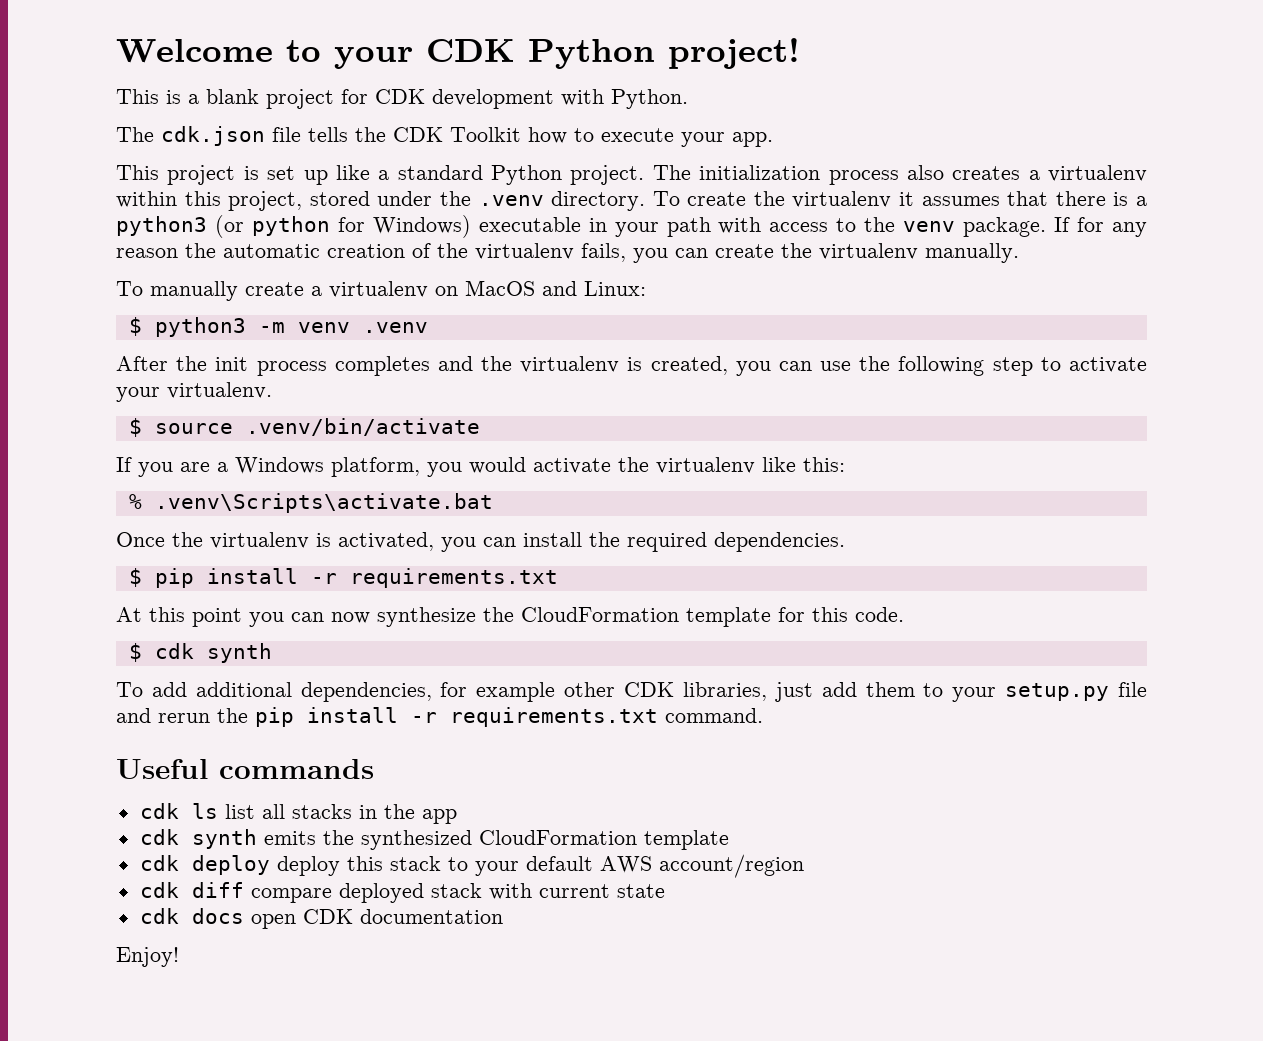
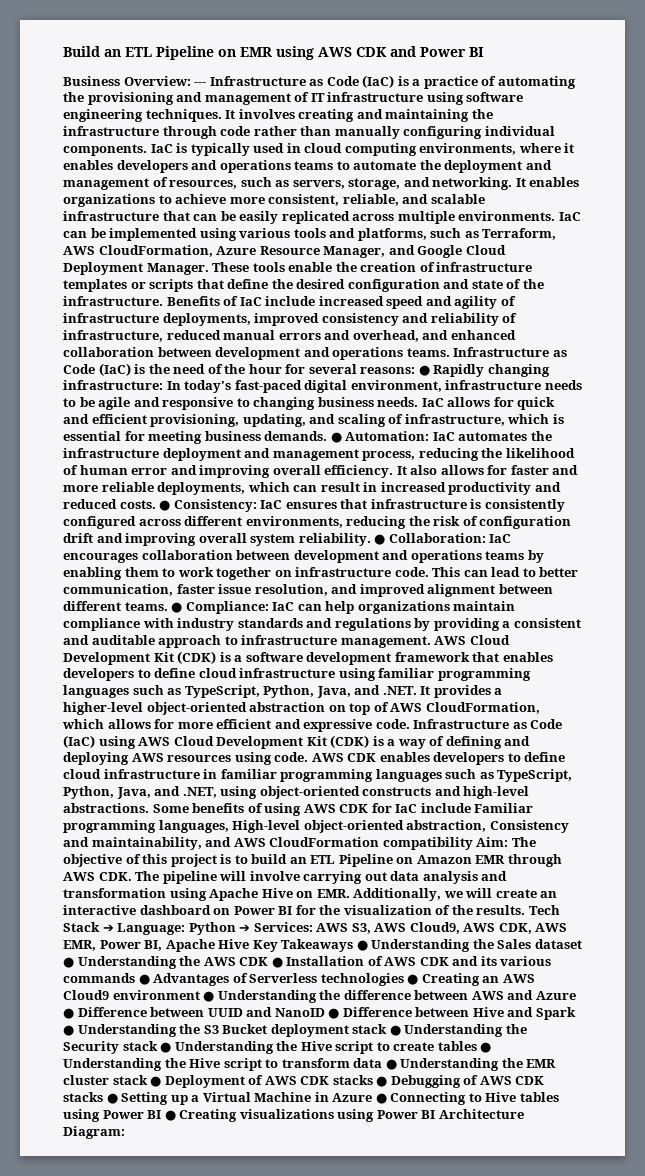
- Welcome to your CDK Python project!
- This is a blank project for CDK development with Python.
- The cdk.json file tells the CDK Toolkit how to execute your app.
- This project is set up like a standard Python project. The initialization process also creates a virtualenv within this project, stored under the .venv directory. To create the virtualenv it assumes that there is a python3 (or python for Windows) executable in your path with access to the venv package. If for any reason the automatic creation of the virtualenv fails, you can create the virtualenv manually.
- To manually create a virtualenv on MacOS and Linux:
- $ python3 -m venv .venv
- After the init process completes and the virtualenv is created, you can use the following step to activate your virtualenv.
- $ source .venv/bin/activate
- If you are a Windows platform, you would activate the virtualenv like this:
- % .venv\Scripts\activate.bat
- Once the virtualenv is activated, you can install the required dependencies.
- $ pip install -r requirements.txt
- At this point you can now synthesize the CloudFormation template for this code.
- $ cdk synth
- To add additional dependencies, for example other CDK libraries, just add them to your setup.py file and rerun the pip install -r requirements.txt command.
- Useful commands
- cdk ls list all stacks in the app
- cdk synth emits the synthesized CloudFormation template
- cdk deploy deploy this stack to your default AWS account/region
- cdk diff compare deployed stack with current state
- cdk docs open CDK documentation
- Enjoy!
+ Build an ETL Pipeline on EMR using AWS CDK and Power BI
+ Business Overview: --- Infrastructure as Code (IaC) is a practice of automating the provisioning and management of IT infrastructure using software engineering techniques. It involves creating and maintaining the infrastructure through code rather than manually configuring individual components. IaC is typically used in cloud computing environments, where it enables developers and operations teams to automate the deployment and management of resources, such as servers, storage, and networking. It enables organizations to achieve more consistent, reliable, and scalable infrastructure that can be easily replicated across multiple environments. IaC can be implemented using various tools and platforms, such as Terraform, AWS CloudFormation, Azure Resource Manager, and Google Cloud Deployment Manager. These tools enable the creation of infrastructure templates or scripts that define the desired configuration and state of the infrastructure. Benefits of IaC include increased speed and agility of infrastructure deployments, improved consistency and reliability of infrastructure, reduced manual errors and overhead, and enhanced collaboration between development and operations teams. Infrastructure as Code (IaC) is the need of the hour for several reasons: ● Rapidly changing infrastructure: In today's fast-paced digital environment, infrastructure needs to be agile and responsive to changing business needs. IaC allows for quick and efficient provisioning, updating, and scaling of infrastructure, which is essential for meeting business demands. ● Automation: IaC automates the infrastructure deployment and management process, reducing the likelihood of human error and improving overall efficiency. It also allows for faster and more reliable deployments, which can result in increased productivity and reduced costs. ● Consistency: IaC ensures that infrastructure is consistently configured across different environments, reducing the risk of configuration drift and improving overall system reliability. ● Collaboration: IaC encourages collaboration between development and operations teams by enabling them to work together on infrastructure code. This can lead to better communication, faster issue resolution, and improved alignment between different teams. ● Compliance: IaC can help organizations maintain compliance with industry standards and regulations by providing a consistent and auditable approach to infrastructure management. AWS Cloud Development Kit (CDK) is a software development framework that enables developers to define cloud infrastructure using familiar programming languages such as TypeScript, Python, Java, and .NET. It provides a higher-level object-oriented abstraction on top of AWS CloudFormation, which allows for more efficient and expressive code. Infrastructure as Code (IaC) using AWS Cloud Development Kit (CDK) is a way of defining and deploying AWS resources using code. AWS CDK enables developers to define cloud infrastructure in familiar programming languages such as TypeScript, Python, Java, and .NET, using object-oriented constructs and high-level abstractions. Some benefits of using AWS CDK for IaC include Familiar programming languages, High-level object-oriented abstraction, Consistency and maintainability, and AWS CloudFormation compatibility Aim: The objective of this project is to build an ETL Pipeline on Amazon EMR through AWS CDK. The pipeline will involve carrying out data analysis and transformation using Apache Hive on EMR. Additionally, we will create an interactive dashboard on Power BI for the visualization of the results. Tech Stack ➔ Language: Python ➔ Services: AWS S3, AWS Cloud9, AWS CDK, AWS EMR, Power BI, Apache Hive Key Takeaways ● Understanding the Sales dataset ● Understanding the AWS CDK ● Installation of AWS CDK and its various commands ● Advantages of Serverless technologies ● Creating an AWS Cloud9 environment ● Understanding the difference between AWS and Azure ● Difference between UUID and NanoID ● Difference between Hive and Spark ● Understanding the S3 Bucket deployment stack ● Understanding the Security stack ● Understanding the Hive script to create tables ● Understanding the Hive script to transform data ● Understanding the EMR cluster stack ● Deployment of AWS CDK stacks ● Debugging of AWS CDK stacks ● Setting up a Virtual Machine in Azure ● Connecting to Hive tables using Power BI ● Creating visualizations using Power BI Architecture Diagram:

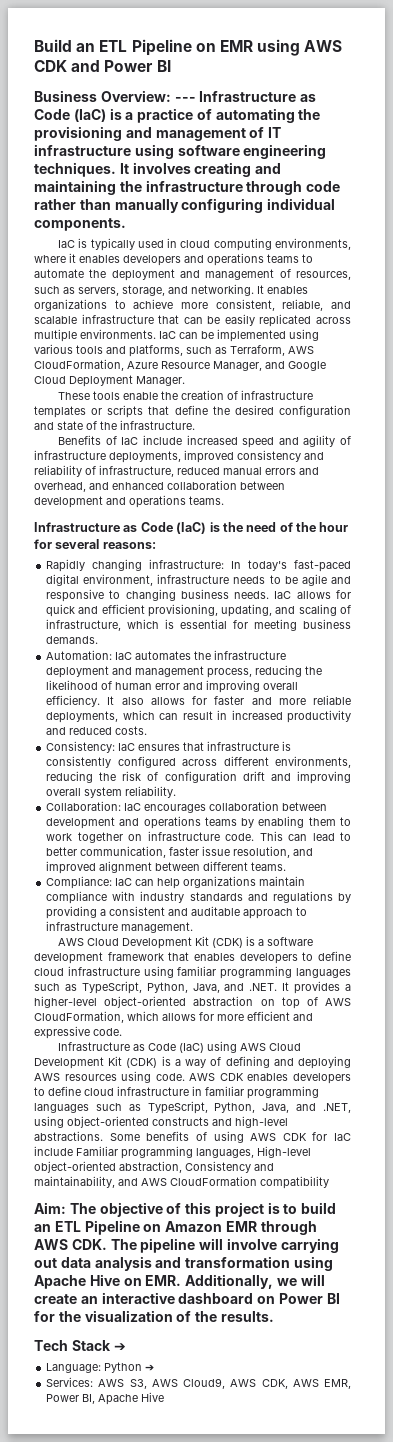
- It involves creating and maintaining the infrastructure through code rather than manually configuring individual components. IaC is typically used in cloud computing environments, where it enables developers and operations teams to automate the deployment and management of resources, such as servers, storage, and networking.
+ It involves creating and maintaining the infrastructure through code rather than manually configuring individual components.
+ IaC is typically used in cloud computing environments, where it enables developers and operations teams to automate the deployment and management of resources, such as servers, storage, and networking.
- IaC can be implemented using various tools and platforms, such as Terraform, AWS CloudFormation, Azure Resource Manager, and Google Cloud Deployment Manager. These tools enable the creation of infrastructure templates or scripts that define the desired configuration and state of the infrastructure. Benefits of IaC include increased speed and agility of infrastructure deployments, improved consistency and reliability of infrastructure, reduced manual errors and overhead, and enhanced collaboration between development and operations teams. Infrastructure as Code (IaC) is the need of the hour for several reasons: ● Rapidly changing infrastructure:
+ IaC can be implemented using various tools and platforms, such as Terraform, AWS CloudFormation, Azure Resource Manager, and Google Cloud Deployment Manager.
+ These tools enable the creation of infrastructure templates or scripts that define the desired configuration and state of the infrastructure.
+ Benefits of IaC include increased speed and agility of infrastructure deployments, improved consistency and reliability of infrastructure, reduced manual errors and overhead, and enhanced collaboration between development and operations teams.
+ Infrastructure as Code (IaC) is the need of the hour for several reasons:
+ Rapidly changing infrastructure:
- IaC allows for quick and efficient provisioning, updating, and scaling of infrastructure, which is essential for meeting business demands. ● Automation: IaC automates the infrastructure deployment and management process, reducing the likelihood of human error and improving overall efficiency.
+ IaC allows for quick and efficient provisioning, updating, and scaling of infrastructure, which is essential for meeting business demands.
+ Automation: IaC automates the infrastructure deployment and management process, reducing the likelihood of human error and improving overall efficiency.
- It also allows for faster and more reliable deployments, which can result in increased productivity and reduced costs. ● Consistency: IaC ensures that infrastructure is consistently configured across different environments, reducing the risk of configuration drift and improving overall system reliability. ● Collaboration: IaC encourages collaboration between development and operations teams by enabling them to work together on infrastructure code.
+ It also allows for faster and more reliable deployments, which can result in increased productivity and reduced costs.
+ Consistency: IaC ensures that infrastructure is consistently configured across different environments, reducing the risk of configuration drift and improving overall system reliability.
+ Collaboration: IaC encourages collaboration between development and operations teams by enabling them to work together on infrastructure code.
- This can lead to better communication, faster issue resolution, and improved alignment between different teams. ● Compliance:
+ This can lead to better communication, faster issue resolution, and improved alignment between different teams.
+ Compliance:
- IaC can help organizations maintain compliance with industry standards and regulations by providing a consistent and auditable approach to infrastructure management. AWS Cloud Development Kit (CDK) is a software development framework that enables developers to define cloud infrastructure using familiar programming languages such as TypeScript, Python, Java, and .NET. It provides a higher-level object-oriented abstraction on top of AWS CloudFormation, which allows for more efficient and expressive code. Infrastructure as Code (IaC) using AWS Cloud Development Kit (CDK) is a way of defining and deploying AWS resources using code.
+ IaC can help organizations maintain compliance with industry standards and regulations by providing a consistent and auditable approach to infrastructure management.
+ AWS Cloud Development Kit (CDK) is a software development framework that enables developers to define cloud infrastructure using familiar programming languages such as TypeScript, Python, Java, and .NET. It provides a higher-level object-oriented abstraction on top of AWS CloudFormation, which allows for more efficient and expressive code.
+ Infrastructure as Code (IaC) using AWS Cloud Development Kit (CDK) is a way of defining and deploying AWS resources using code.
- Some benefits of using AWS CDK for IaC include Familiar programming languages, High-level object-oriented abstraction, Consistency and maintainability, and AWS CloudFormation compatibility Aim:
+ Some benefits of using AWS CDK for IaC include Familiar programming languages, High-level object-oriented abstraction, Consistency and maintainability, and AWS CloudFormation compatibility
+ Aim:
- The objective of this project is to build an ETL Pipeline on Amazon EMR through AWS CDK. The pipeline will involve carrying out data analysis and transformation using Apache Hive on EMR. Additionally, we will create an interactive dashboard on Power BI for the visualization of the results. Tech Stack ➔ Language:
+ The objective of this project is to build an ETL Pipeline on Amazon EMR through AWS CDK. The pipeline will involve carrying out data analysis and transformation using Apache Hive on EMR. Additionally, we will create an interactive dashboard on Power BI for the visualization of the results.
+ Tech Stack ➔
+ Language:
- Python ➔ Services:
+ Python ➔
+ Services:
- AWS S3, AWS Cloud9, AWS CDK, AWS EMR, Power BI, Apache Hive Key Takeaways ● Understanding the Sales dataset ● Understanding the AWS CDK ● Installation of AWS CDK and its various commands ● Advantages of Serverless technologies ● Creating an AWS Cloud9 environment ● Understanding the difference between AWS and Azure ● Difference between UUID and NanoID ● Difference between Hive and Spark ● Understanding the S3 Bucket deployment stack ● Understanding the Security stack ● Understanding the Hive script to create tables ● Understanding the Hive script to transform data ● Understanding the EMR cluster stack ● Deployment of AWS CDK stacks ● Debugging of AWS CDK stacks ● Setting up a Virtual Machine in Azure ● Connecting to Hive tables using Power BI ● Creating visualizations using Power BI Architecture Diagram:
+ AWS S3, AWS Cloud9, AWS CDK, AWS EMR, Power BI, Apache Hive

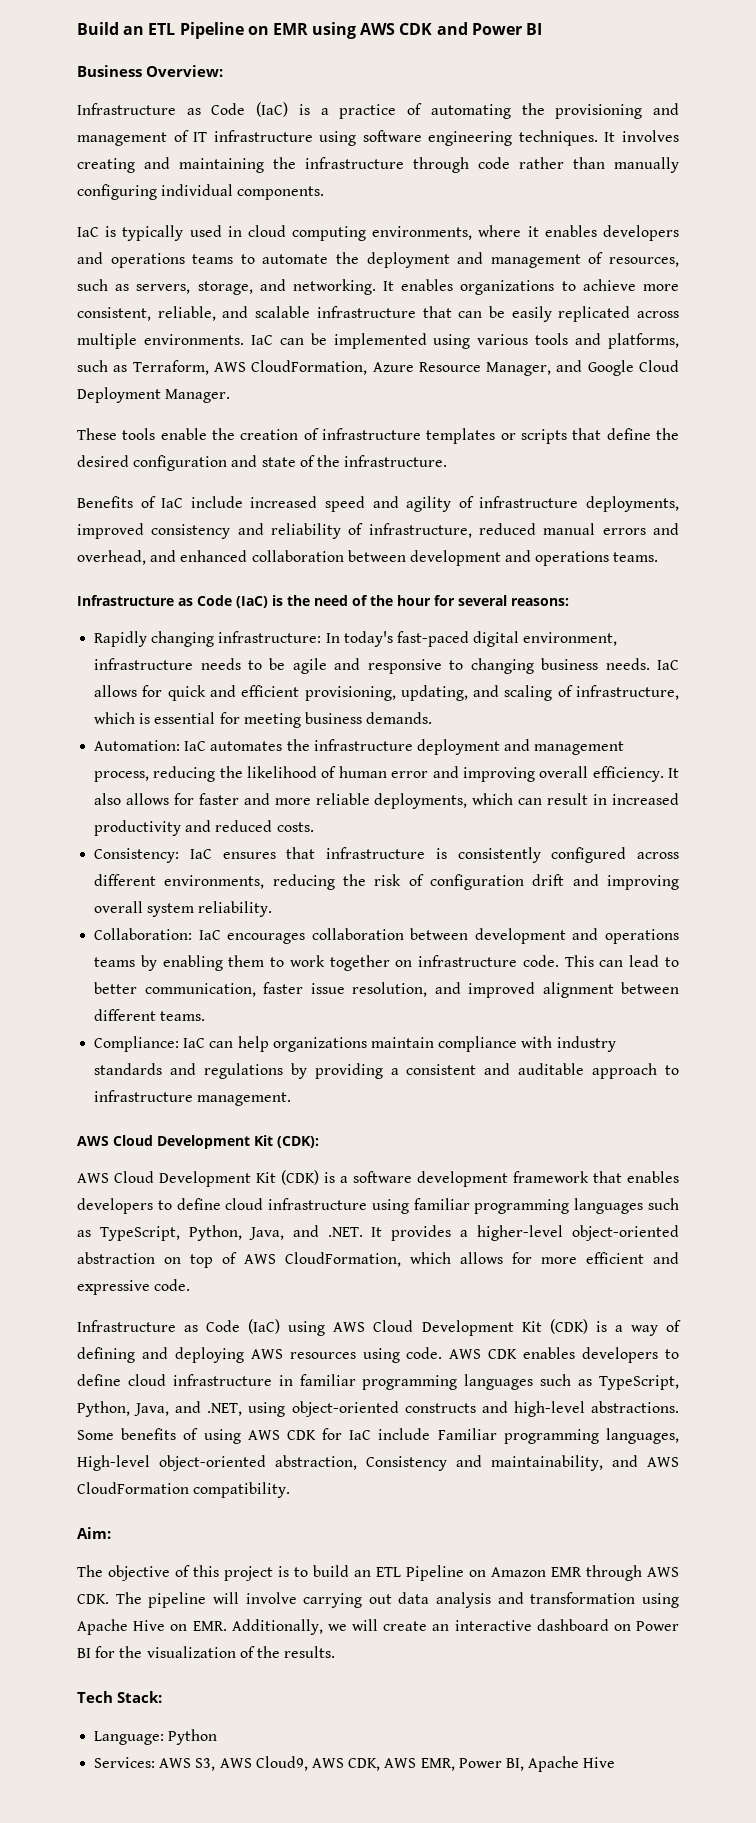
- Business Overview: --- Infrastructure as Code (IaC) is a practice of automating the provisioning and management of IT infrastructure using software engineering techniques.
+ Business Overview:
+ Infrastructure as Code (IaC) is a practice of automating the provisioning and management of IT infrastructure using software engineering techniques.
+ AWS Cloud Development Kit (CDK):
- Some benefits of using AWS CDK for IaC include Familiar programming languages, High-level object-oriented abstraction, Consistency and maintainability, and AWS CloudFormation compatibility
+ Some benefits of using AWS CDK for IaC include Familiar programming languages, High-level object-oriented abstraction, Consistency and maintainability, and AWS CloudFormation compatibility.
- Aim: The objective of this project is to build an ETL Pipeline on Amazon EMR through AWS CDK. The pipeline will involve carrying out data analysis and transformation using Apache Hive on EMR. Additionally, we will create an interactive dashboard on Power BI for the visualization of the results.
+ Aim:
+ The objective of this project is to build an ETL Pipeline on Amazon EMR through AWS CDK. The pipeline will involve carrying out data analysis and transformation using Apache Hive on EMR. Additionally, we will create an interactive dashboard on Power BI for the visualization of the results.
- Tech Stack ➔
+ Tech Stack:
- Language: Python ➔
+ Language: Python

